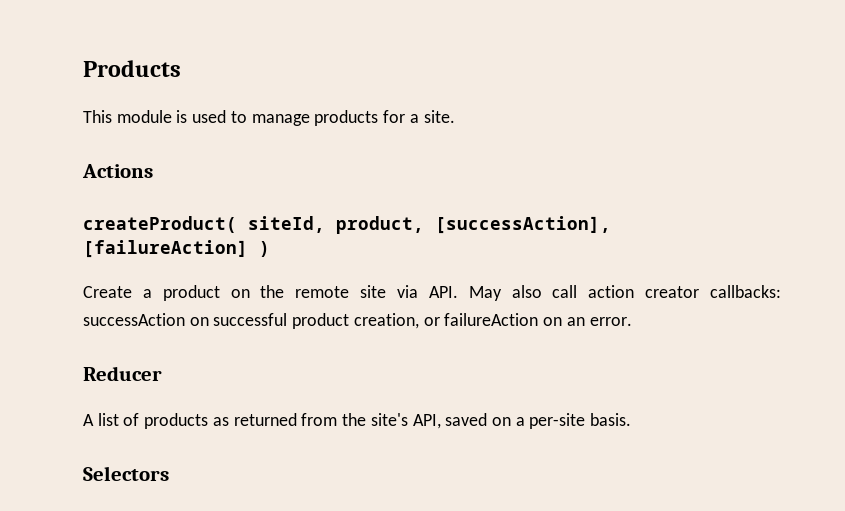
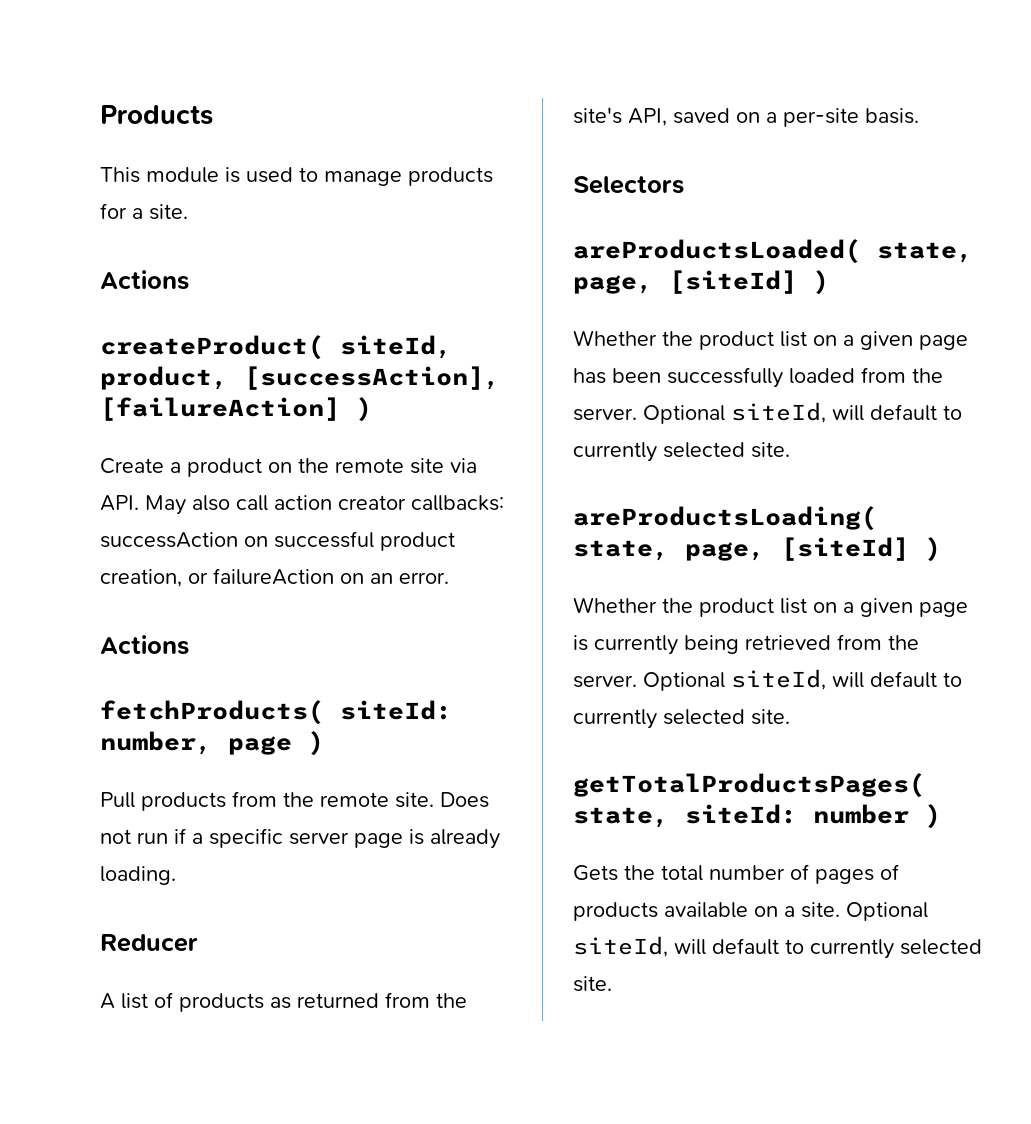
  Create a product on the remote site via API. May also call action creator callbacks: successAction on successful product creation, or failureAction on an error.
+ Actions
+ fetchProducts( siteId: number, page )
+ Pull products from the remote site. Does not run if a specific server page is already loading.
+ areProductsLoaded( state, page, [siteId] )
+ Whether the product list on a given page has been successfully loaded from the server. Optional siteId, will default to currently selected site.
+ areProductsLoading( state, page, [siteId] )
+ Whether the product list on a given page is currently being retrieved from the server. Optional siteId, will default to currently selected site.
+ getTotalProductsPages( state, siteId: number )
+ Gets the total number of pages of products available on a site. Optional siteId, will default to currently selected site.

